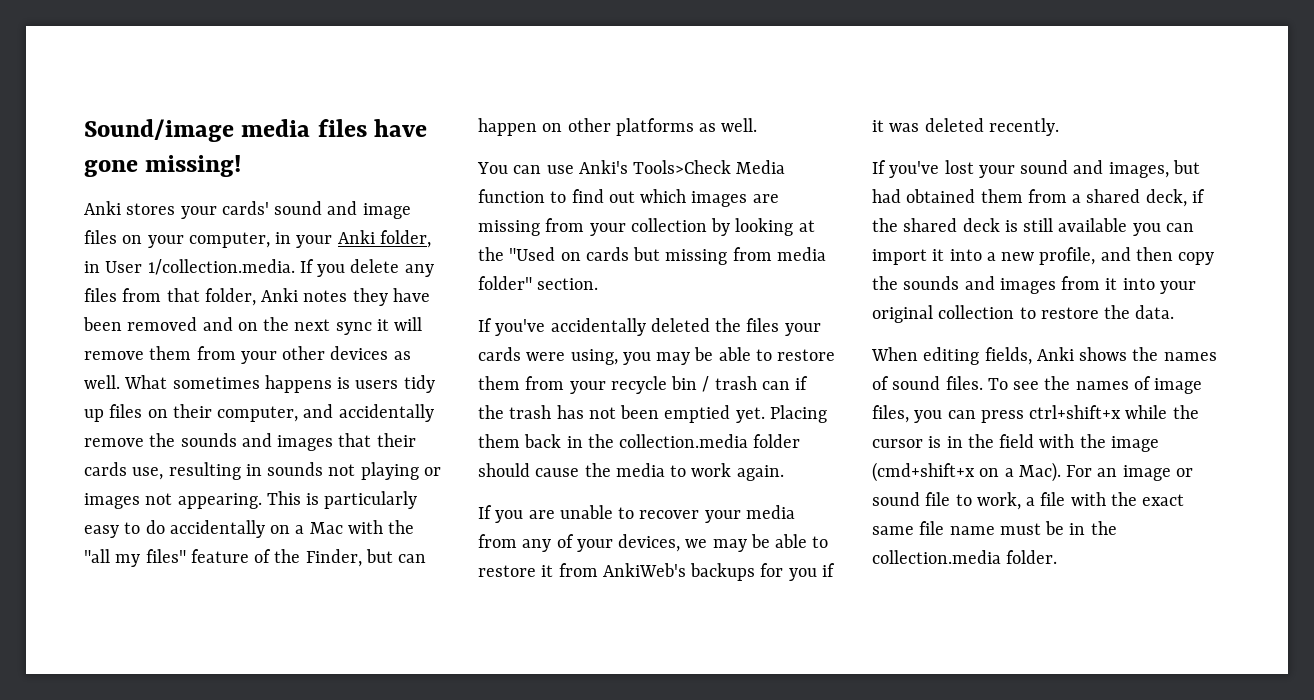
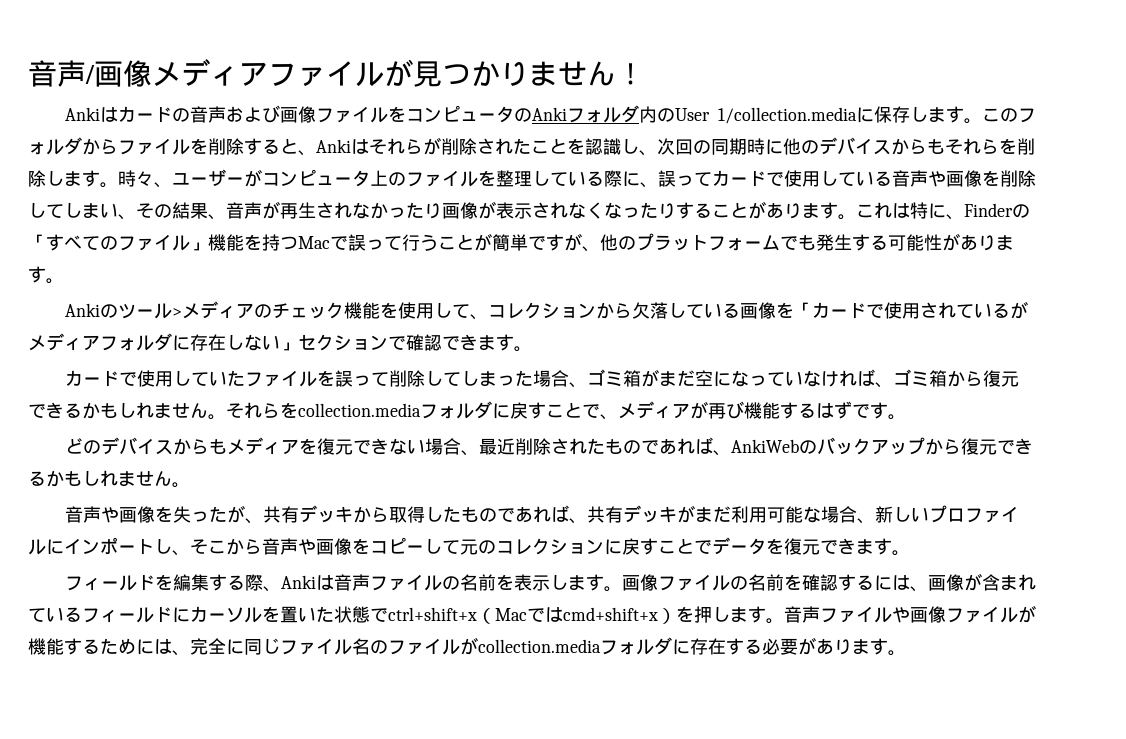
- Sound/image media files have gone missing!
- Anki stores your cards' sound and image files on your computer, in your Anki folder, in User 1/collection.media. If you delete any files from that folder, Anki notes they have been removed and on the next sync it will remove them from your other devices as well. What sometimes happens is users tidy up files on their computer, and accidentally remove the sounds and images that their cards use, resulting in sounds not playing or images not appearing. This is particularly easy to do accidentally on a Mac with the "all my files" feature of the Finder, but can happen on other platforms as well.
- You can use Anki's Tools>Check Media function to find out which images are missing from your collection by looking at the "Used on cards but missing from media folder" section.
- If you've accidentally deleted the files your cards were using, you may be able to restore them from your recycle bin / trash can if the trash has not been emptied yet. Placing them back in the collection.media folder should cause the media to work again.
- If you are unable to recover your media from any of your devices, we may be able to restore it from AnkiWeb's backups for you if it was deleted recently.
- If you've lost your sound and images, but had obtained them from a shared deck, if the shared deck is still available you can import it into a new profile, and then copy the sounds and images from it into your original collection to restore the data.
- When editing fields, Anki shows the names of sound files. To see the names of image files, you can press ctrl+shift+x while the cursor is in the field with the image (cmd+shift+x on a Mac). For an image or sound file to work, a file with the exact same file name must be in the collection.media folder.
+ 音声/画像メディアファイルが見つかりません！
+ Ankiはカードの音声および画像ファイルをコンピュータのAnkiフォルダ内のUser 1/collection.mediaに保存します。このフォルダからファイルを削除すると、Ankiはそれらが削除されたことを認識し、次回の同期時に他のデバイスからもそれらを削除します。時々、ユーザーがコンピュータ上のファイルを整理している際に、誤ってカードで使用している音声や画像を削除してしまい、その結果、音声が再生されなかったり画像が表示されなくなったりすることがあります。これは特に、Finderの「すべてのファイル」機能を持つMacで誤って行うことが簡単ですが、他のプラットフォームでも発生する可能性があります。
+ Ankiのツール>メディアのチェック機能を使用して、コレクションから欠落している画像を「カードで使用されているがメディアフォルダに存在しない」セクションで確認できます。
+ カードで使用していたファイルを誤って削除してしまった場合、ゴミ箱がまだ空になっていなければ、ゴミ箱から復元できるかもしれません。それらをcollection.mediaフォルダに戻すことで、メディアが再び機能するはずです。
+ どのデバイスからもメディアを復元できない場合、最近削除されたものであれば、AnkiWebのバックアップから復元できるかもしれません。
+ 音声や画像を失ったが、共有デッキから取得したものであれば、共有デッキがまだ利用可能な場合、新しいプロファイルにインポートし、そこから音声や画像をコピーして元のコレクションに戻すことでデータを復元できます。
+ フィールドを編集する際、Ankiは音声ファイルの名前を表示します。画像ファイルの名前を確認するには、画像が含まれているフィールドにカーソルを置いた状態でctrl+shift+x（Macではcmd+shift+x）を押します。音声ファイルや画像ファイルが機能するためには、完全に同じファイル名のファイルがcollection.mediaフォルダに存在する必要があります。

